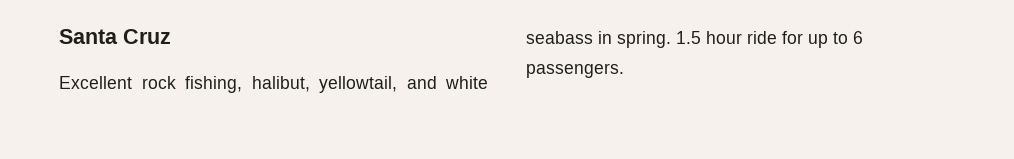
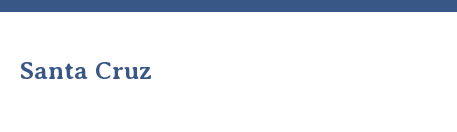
- Excellent rock fishing, halibut, yellowtail, and white seabass in spring. 1.5 hour ride for up to 6 passengers.

